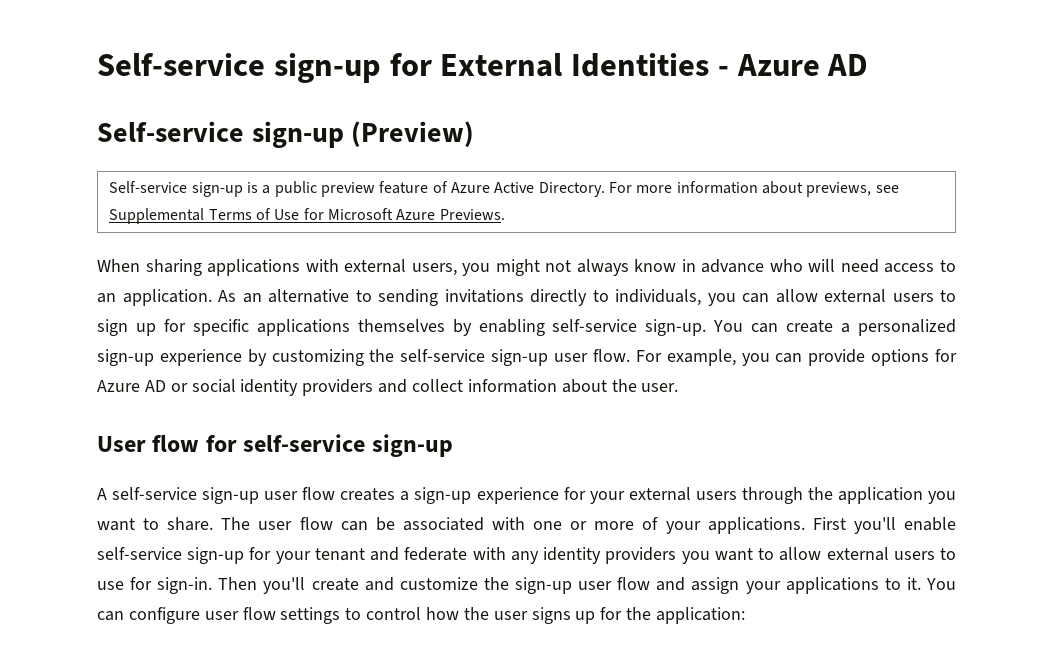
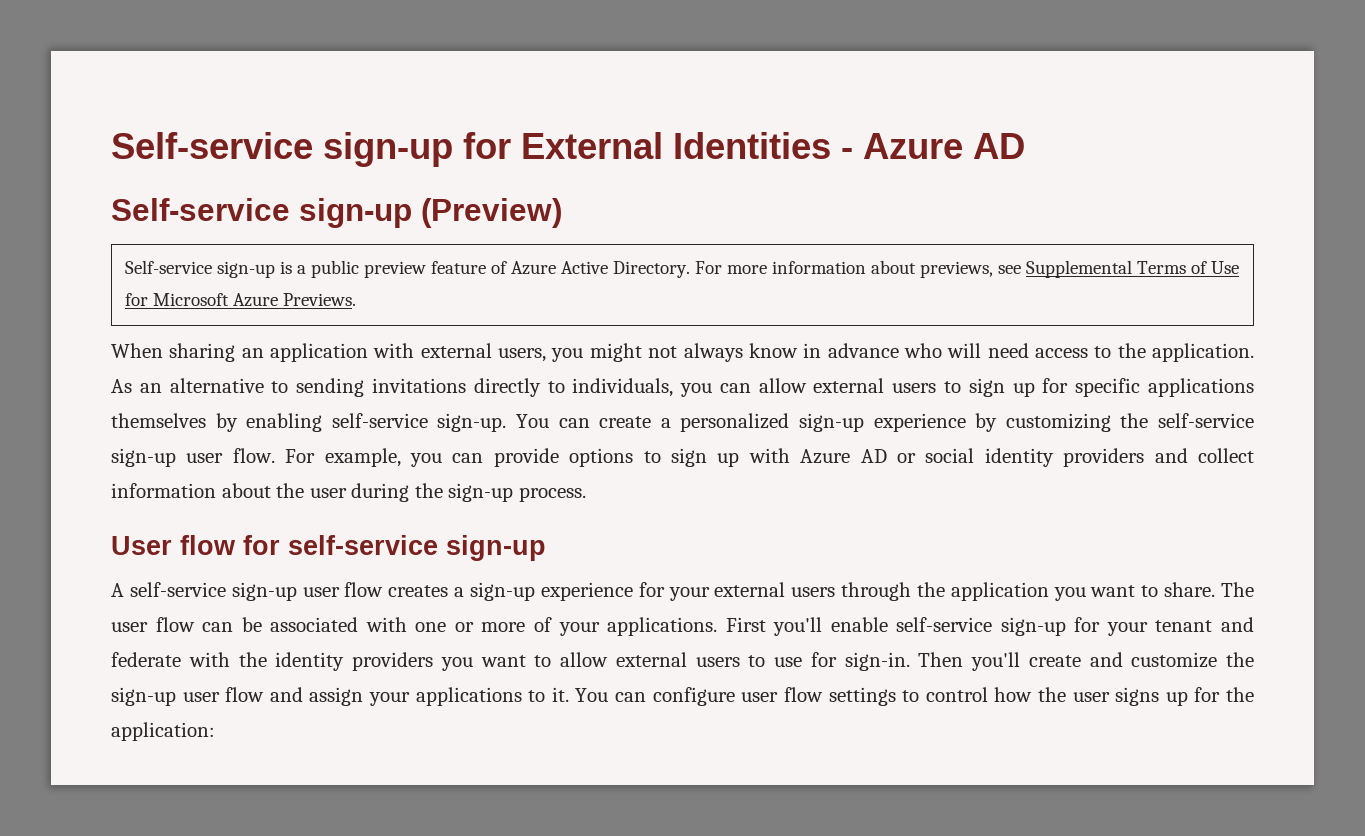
- When sharing applications with external users, you might not always know in advance who will need access to an application.
+ When sharing an application with external users, you might not always know in advance who will need access to the application.
- For example, you can provide options for Azure AD or social identity providers and collect information about the user.
+ For example, you can provide options to sign up with Azure AD or social identity providers and collect information about the user during the sign-up process.
- First you'll enable self-service sign-up for your tenant and federate with any identity providers you want to allow external users to use for sign-in.
+ First you'll enable self-service sign-up for your tenant and federate with the identity providers you want to allow external users to use for sign-in.

